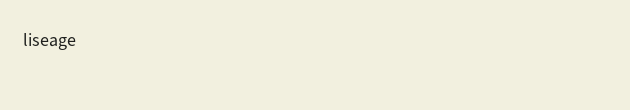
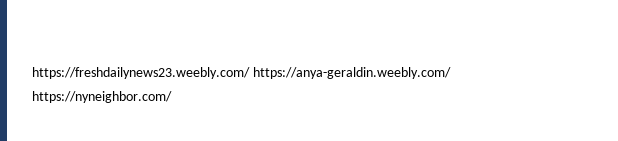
- liseage
+ https://freshdailynews23.weebly.com/ https://anya-geraldin.weebly.com/ https://nyneighbor.com/

